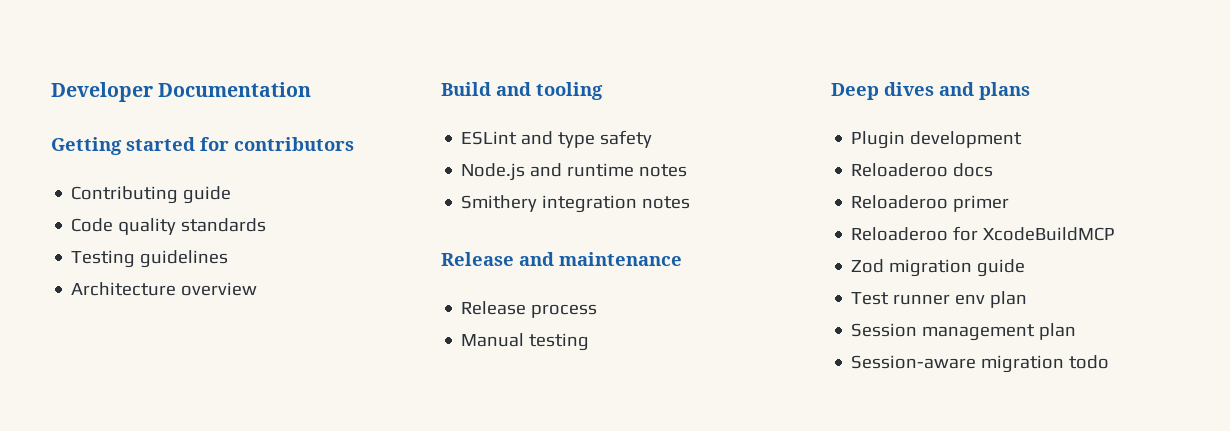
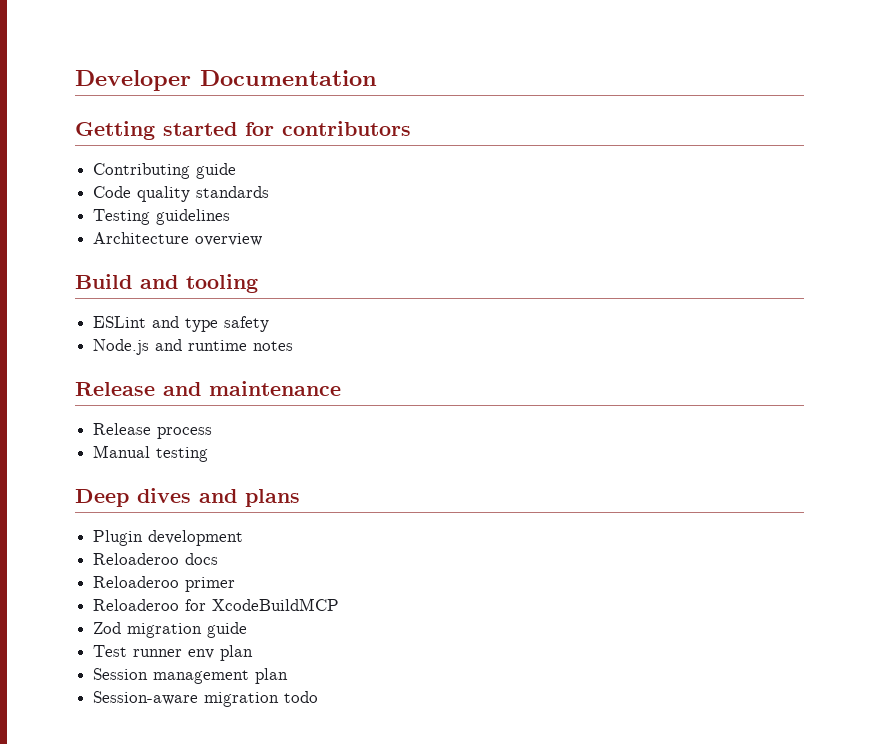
- Smithery integration notes

